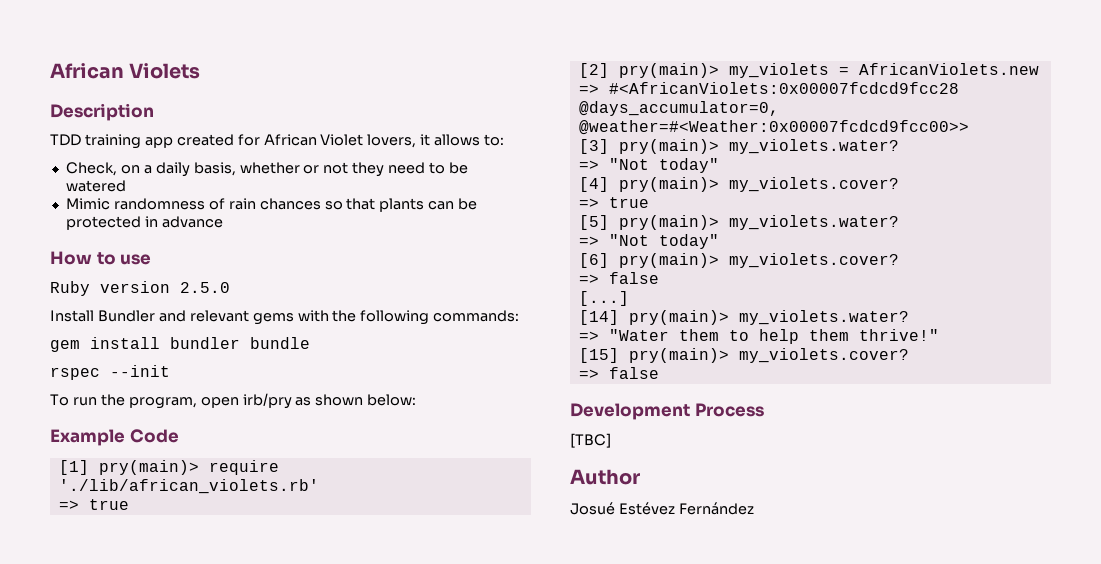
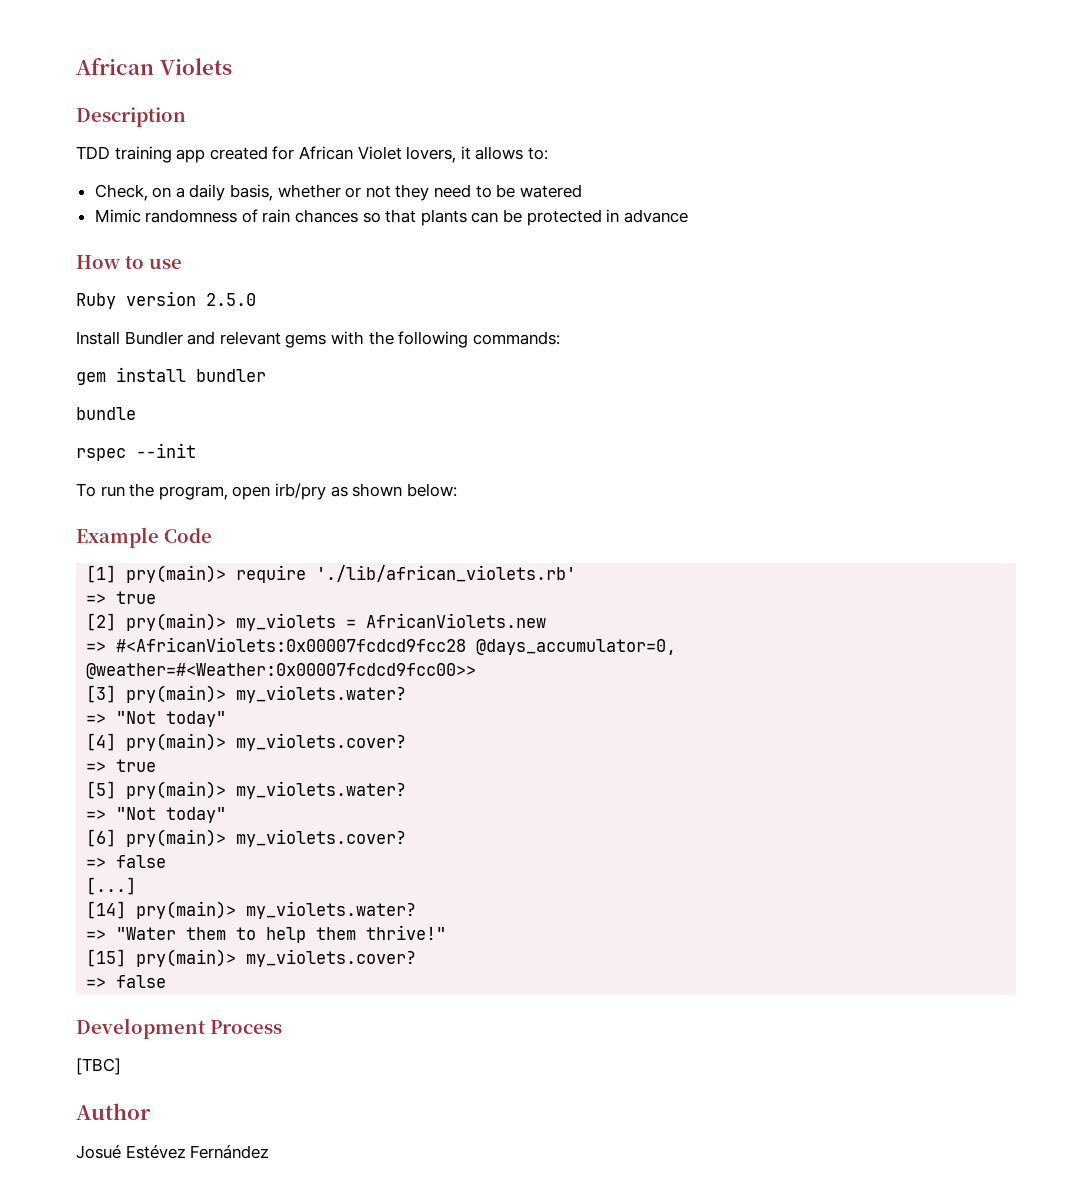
- gem install bundler bundle
+ gem install bundler
+ bundle

